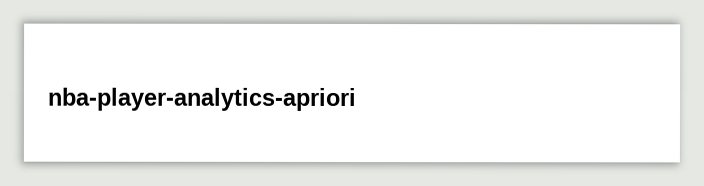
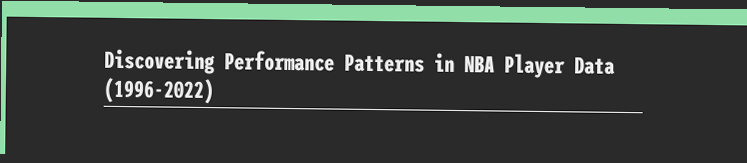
- nba-player-analytics-apriori
+ Discovering Performance Patterns in NBA Player Data (1996-2022)

